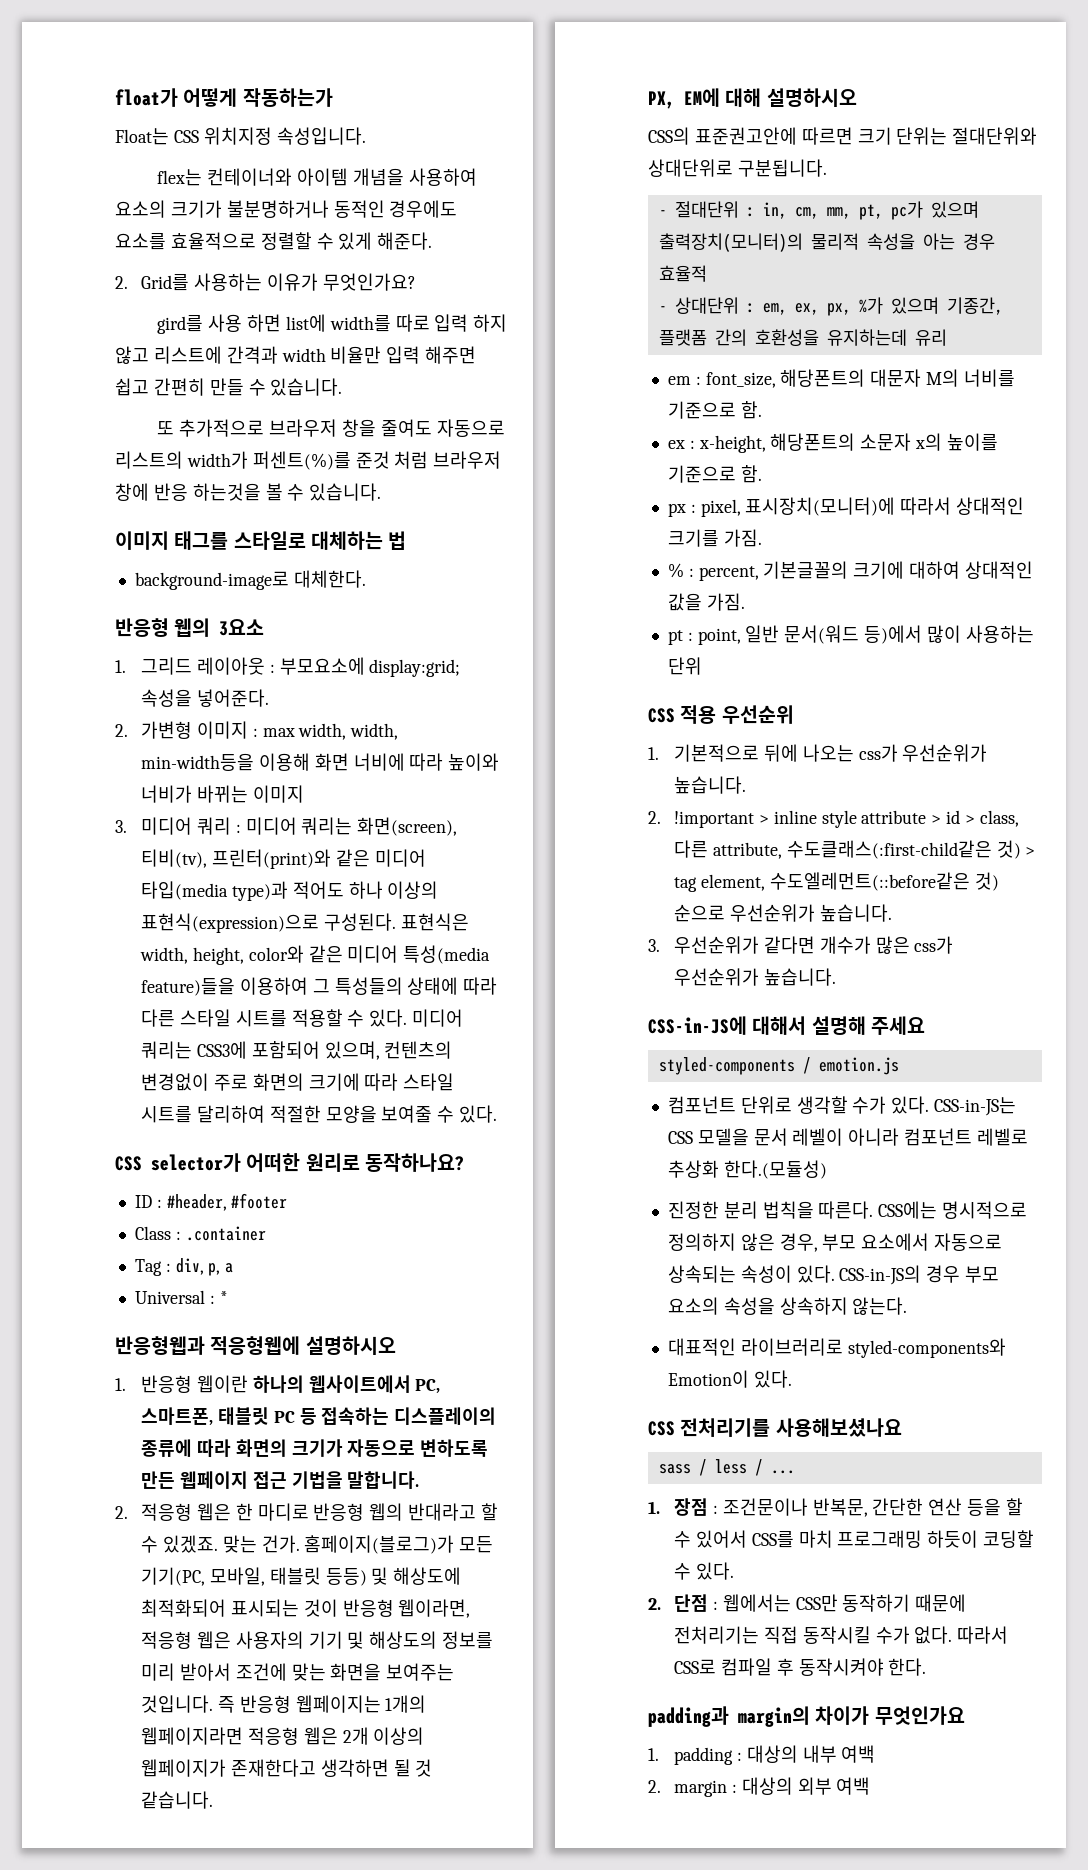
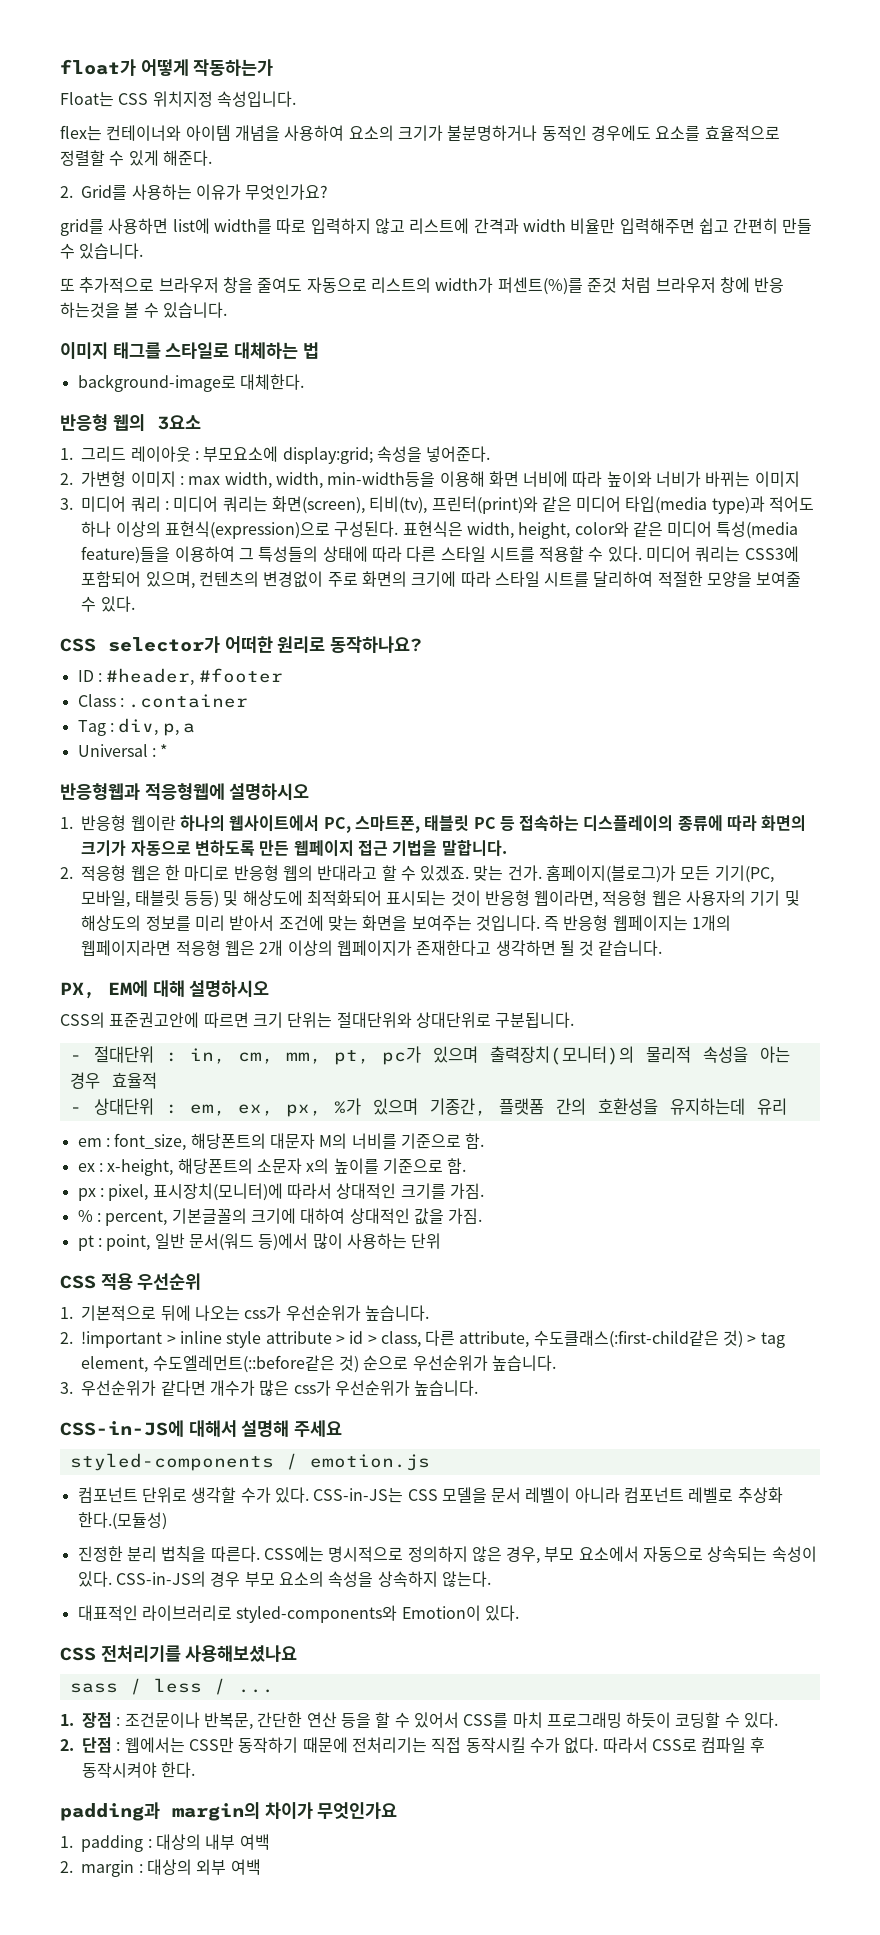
- gird를 사용 하면 list에 width를 따로 입력 하지 않고 리스트에 간격과 width 비율만 입력 해주면 쉽고 간편히 만들 수 있습니다.
+ grid를 사용하면 list에 width를 따로 입력하지 않고 리스트에 간격과 width 비율만 입력해주면 쉽고 간편히 만들 수 있습니다.

